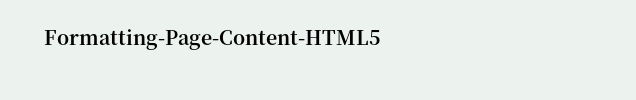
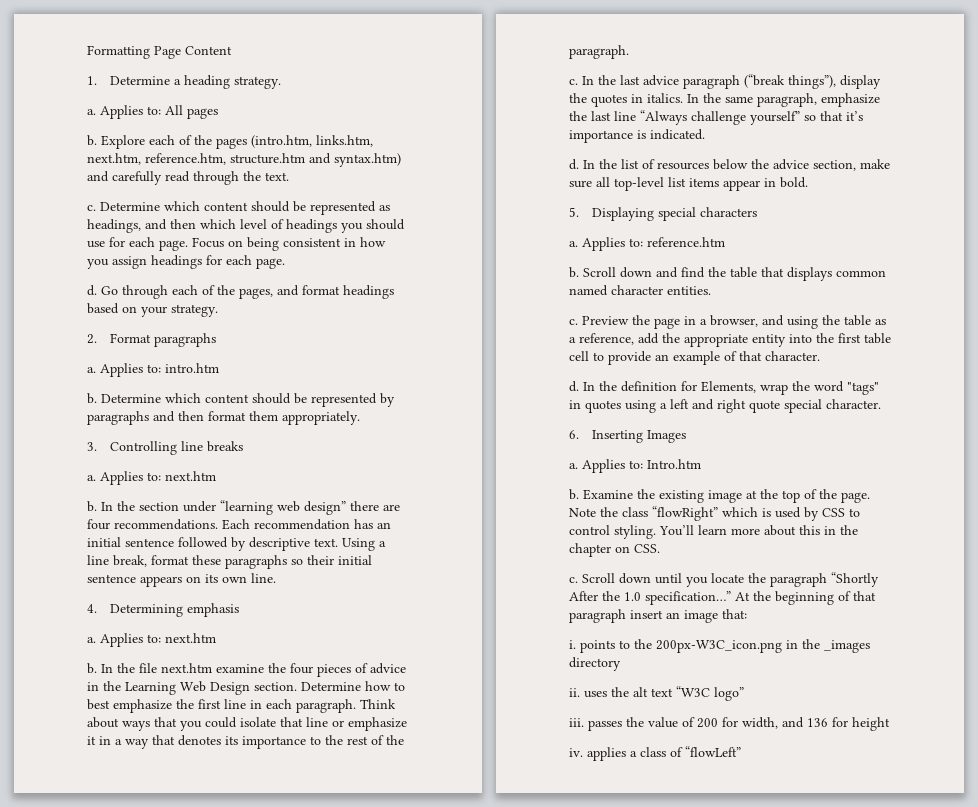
- Formatting-Page-Content-HTML5
+ Formatting Page Content
+ 1. Determine a heading strategy.
+ a. Applies to: All pages
+ b. Explore each of the pages (intro.htm, links.htm, next.htm, reference.htm, structure.htm and syntax.htm) and carefully read through the text.
+ c. Determine which content should be represented as headings, and then which level of headings you should use for each page. Focus on being consistent in how you assign headings for each page.
+ d. Go through each of the pages, and format headings based on your strategy.
+ 2. Format paragraphs
+ a. Applies to: intro.htm
+ b. Determine which content should be represented by paragraphs and then format them appropriately.
+ 3. Controlling line breaks
+ a. Applies to: next.htm
+ b. In the section under “learning web design” there are four recommendations. Each recommendation has an initial sentence followed by descriptive text. Using a line break, format these paragraphs so their initial sentence appears on its own line.
+ 4. Determining emphasis
+ a. Applies to: next.htm
+ b. In the file next.htm examine the four pieces of advice in the Learning Web Design section. Determine how to best emphasize the first line in each paragraph. Think about ways that you could isolate that line or emphasize it in a way that denotes its importance to the rest of the paragraph.
+ c. In the last advice paragraph (“break things”), display the quotes in italics. In the same paragraph, emphasize the last line “Always challenge yourself” so that it’s importance is indicated.
+ d. In the list of resources below the advice section, make sure all top-level list items appear in bold.
+ 5. Displaying special characters
+ a. Applies to: reference.htm
+ b. Scroll down and find the table that displays common named character entities.
+ c. Preview the page in a browser, and using the table as a reference, add the appropriate entity into the first table cell to provide an example of that character.
+ d. In the definition for Elements, wrap the word "tags" in quotes using a left and right quote special character.
+ 6. Inserting Images
+ a. Applies to: Intro.htm
+ b. Examine the existing image at the top of the page. Note the class “flowRight” which is used by CSS to control styling. You’ll learn more about this in the chapter on CSS.
+ c. Scroll down until you locate the paragraph “Shortly After the 1.0 specification…” At the beginning of that paragraph insert an image that:
+ i. points to the 200px-W3C_icon.png in the _images directory
+ ii. uses the alt text “W3C logo”
+ iii. passes the value of 200 for width, and 136 for height
+ iv. applies a class of “flowLeft”

